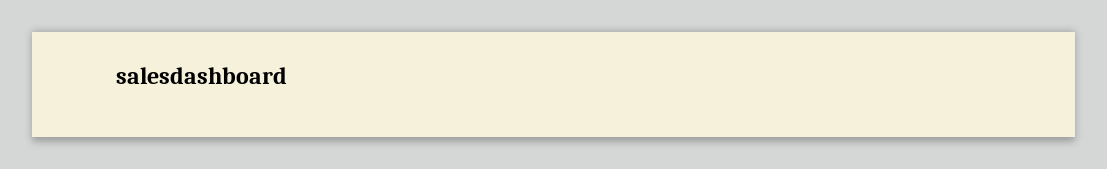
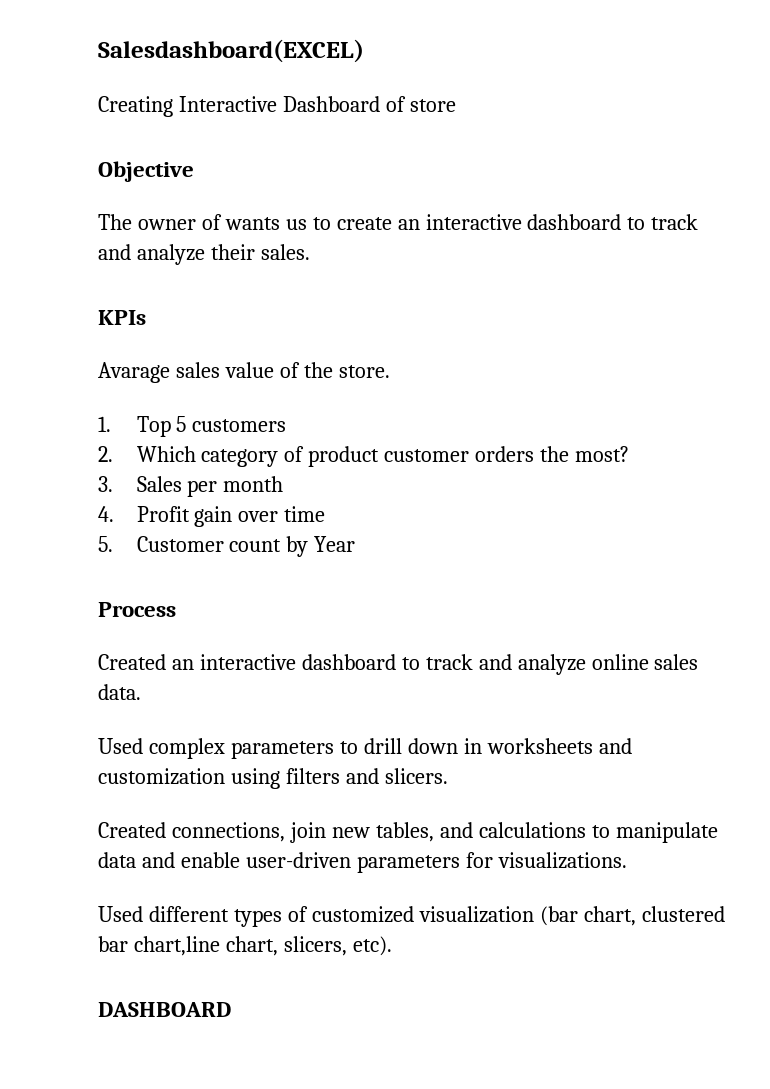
- salesdashboard
+ Salesdashboard(EXCEL)
+ Creating Interactive Dashboard of store
+ Objective
+ The owner of wants us to create an interactive dashboard to track and analyze their sales.
+ KPIs
+ Avarage sales value of the store.
+ 1. Top 5 customers
+ 2. Which category of product customer orders the most?
+ 3. Sales per month
+ 4. Profit gain over time
+ 5. Customer count by Year
+ Process
+ Created an interactive dashboard to track and analyze online sales data.
+ Used complex parameters to drill down in worksheets and customization using filters and slicers.
+ Created connections, join new tables, and calculations to manipulate data and enable user-driven parameters for visualizations.
+ Used different types of customized visualization (bar chart, clustered bar chart,line chart, slicers, etc).
+ DASHBOARD

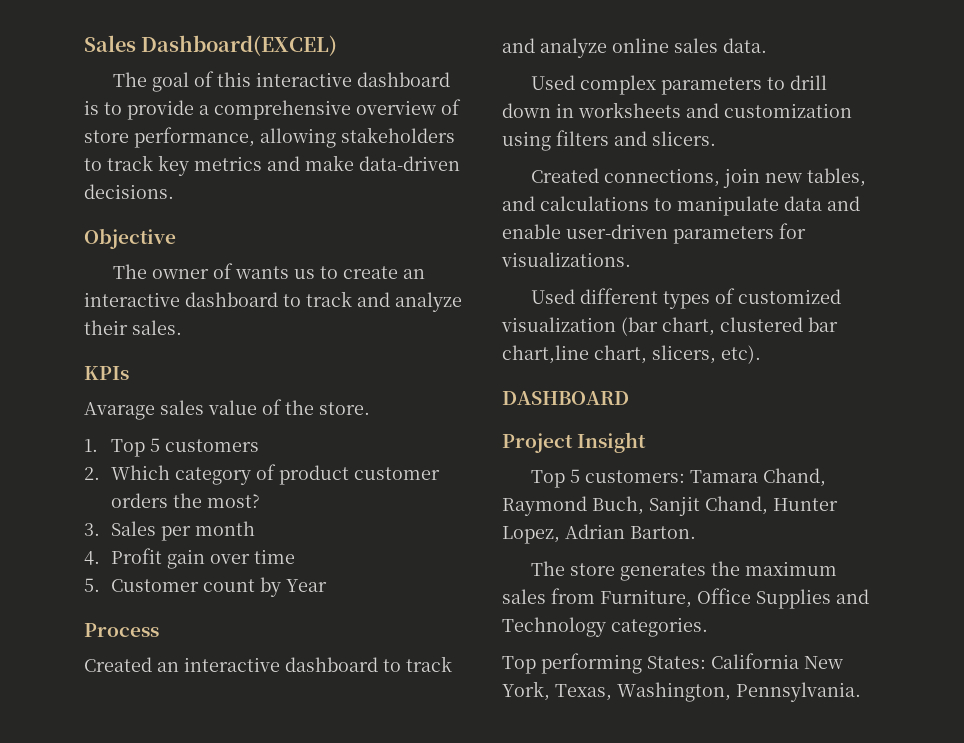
- Salesdashboard(EXCEL)
- Creating Interactive Dashboard of store
+ Sales Dashboard(EXCEL)
+ The goal of this interactive dashboard is to provide a comprehensive overview of store performance, allowing stakeholders to track key metrics and make data-driven decisions.
+ Project Insight
+ Top 5 customers: Tamara Chand, Raymond Buch, Sanjit Chand, Hunter Lopez, Adrian Barton.
+ The store generates the maximum sales from Furniture, Office Supplies and Technology categories.
+ Top performing States: California New York, Texas, Washington, Pennsylvania.

